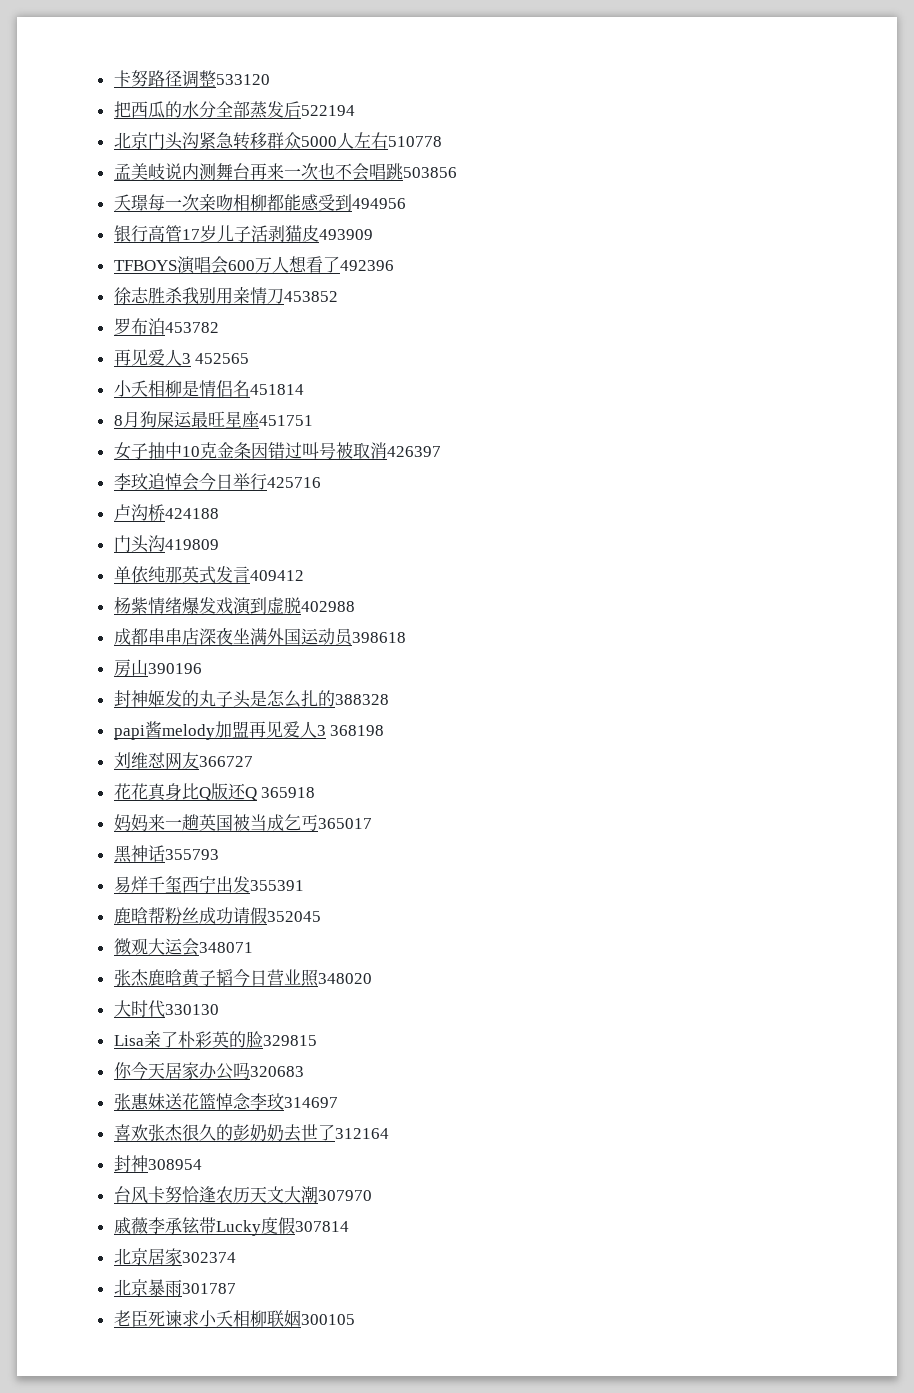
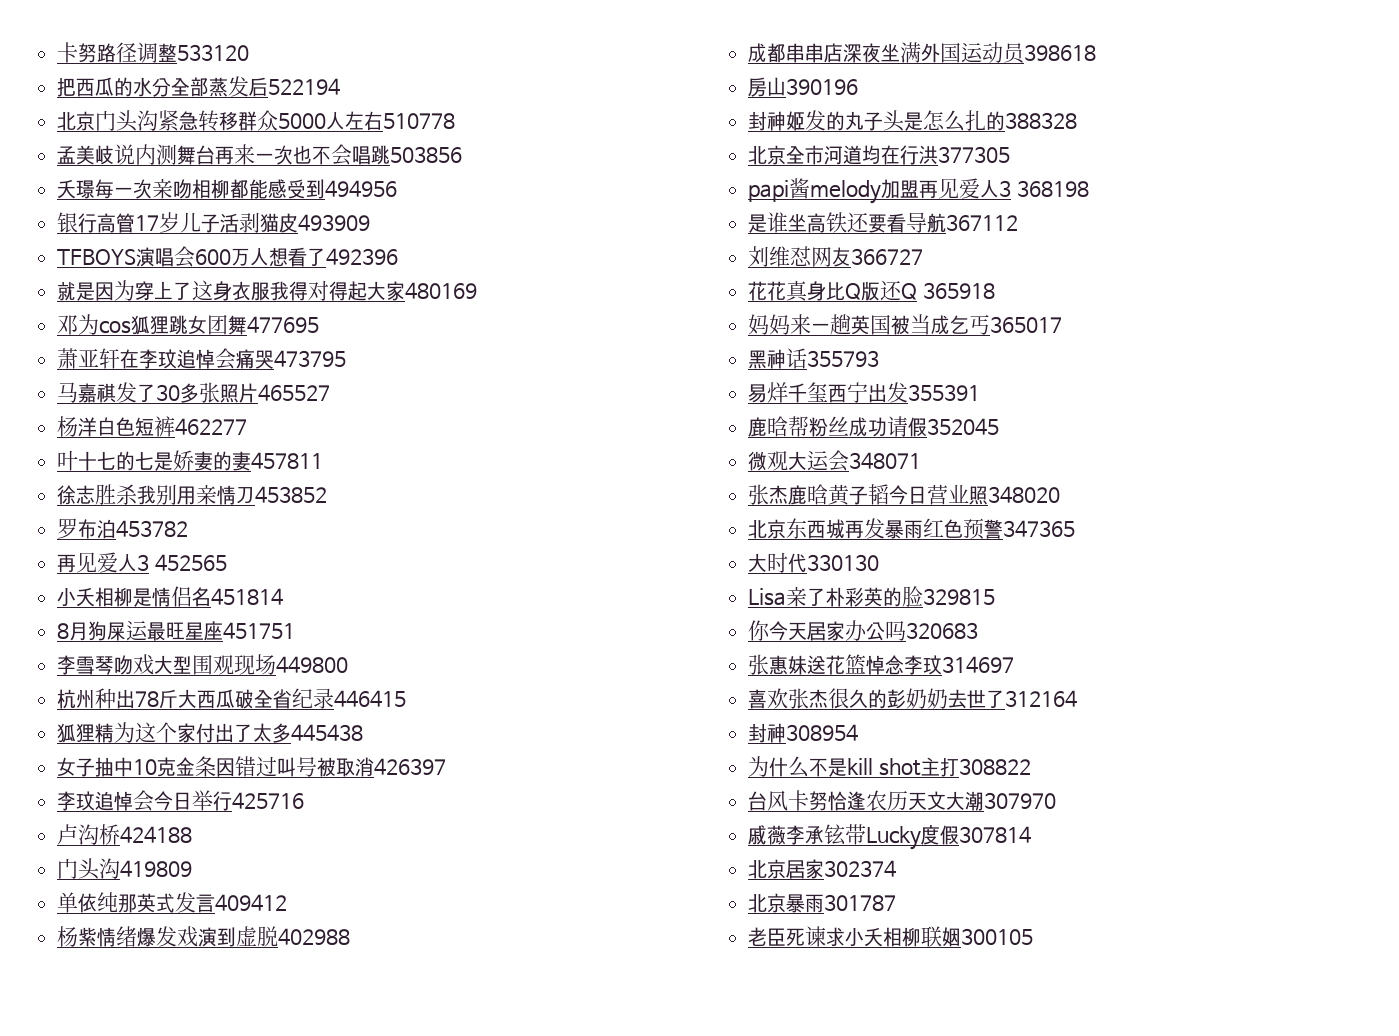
+ 就是因为穿上了这身衣服我得对得起大家480169
+ 邓为cos狐狸跳女团舞477695
+ 萧亚轩在李玟追悼会痛哭473795
+ 马嘉祺发了30多张照片465527
+ 杨洋白色短裤462277
+ 叶十七的七是娇妻的妻457811
+ 李雪琴吻戏大型围观现场449800
+ 杭州种出78斤大西瓜破全省纪录446415
+ 狐狸精为这个家付出了太多445438
+ 北京全市河道均在行洪377305
+ 是谁坐高铁还要看导航367112
+ 北京东西城再发暴雨红色预警347365
+ 为什么不是kill shot主打308822

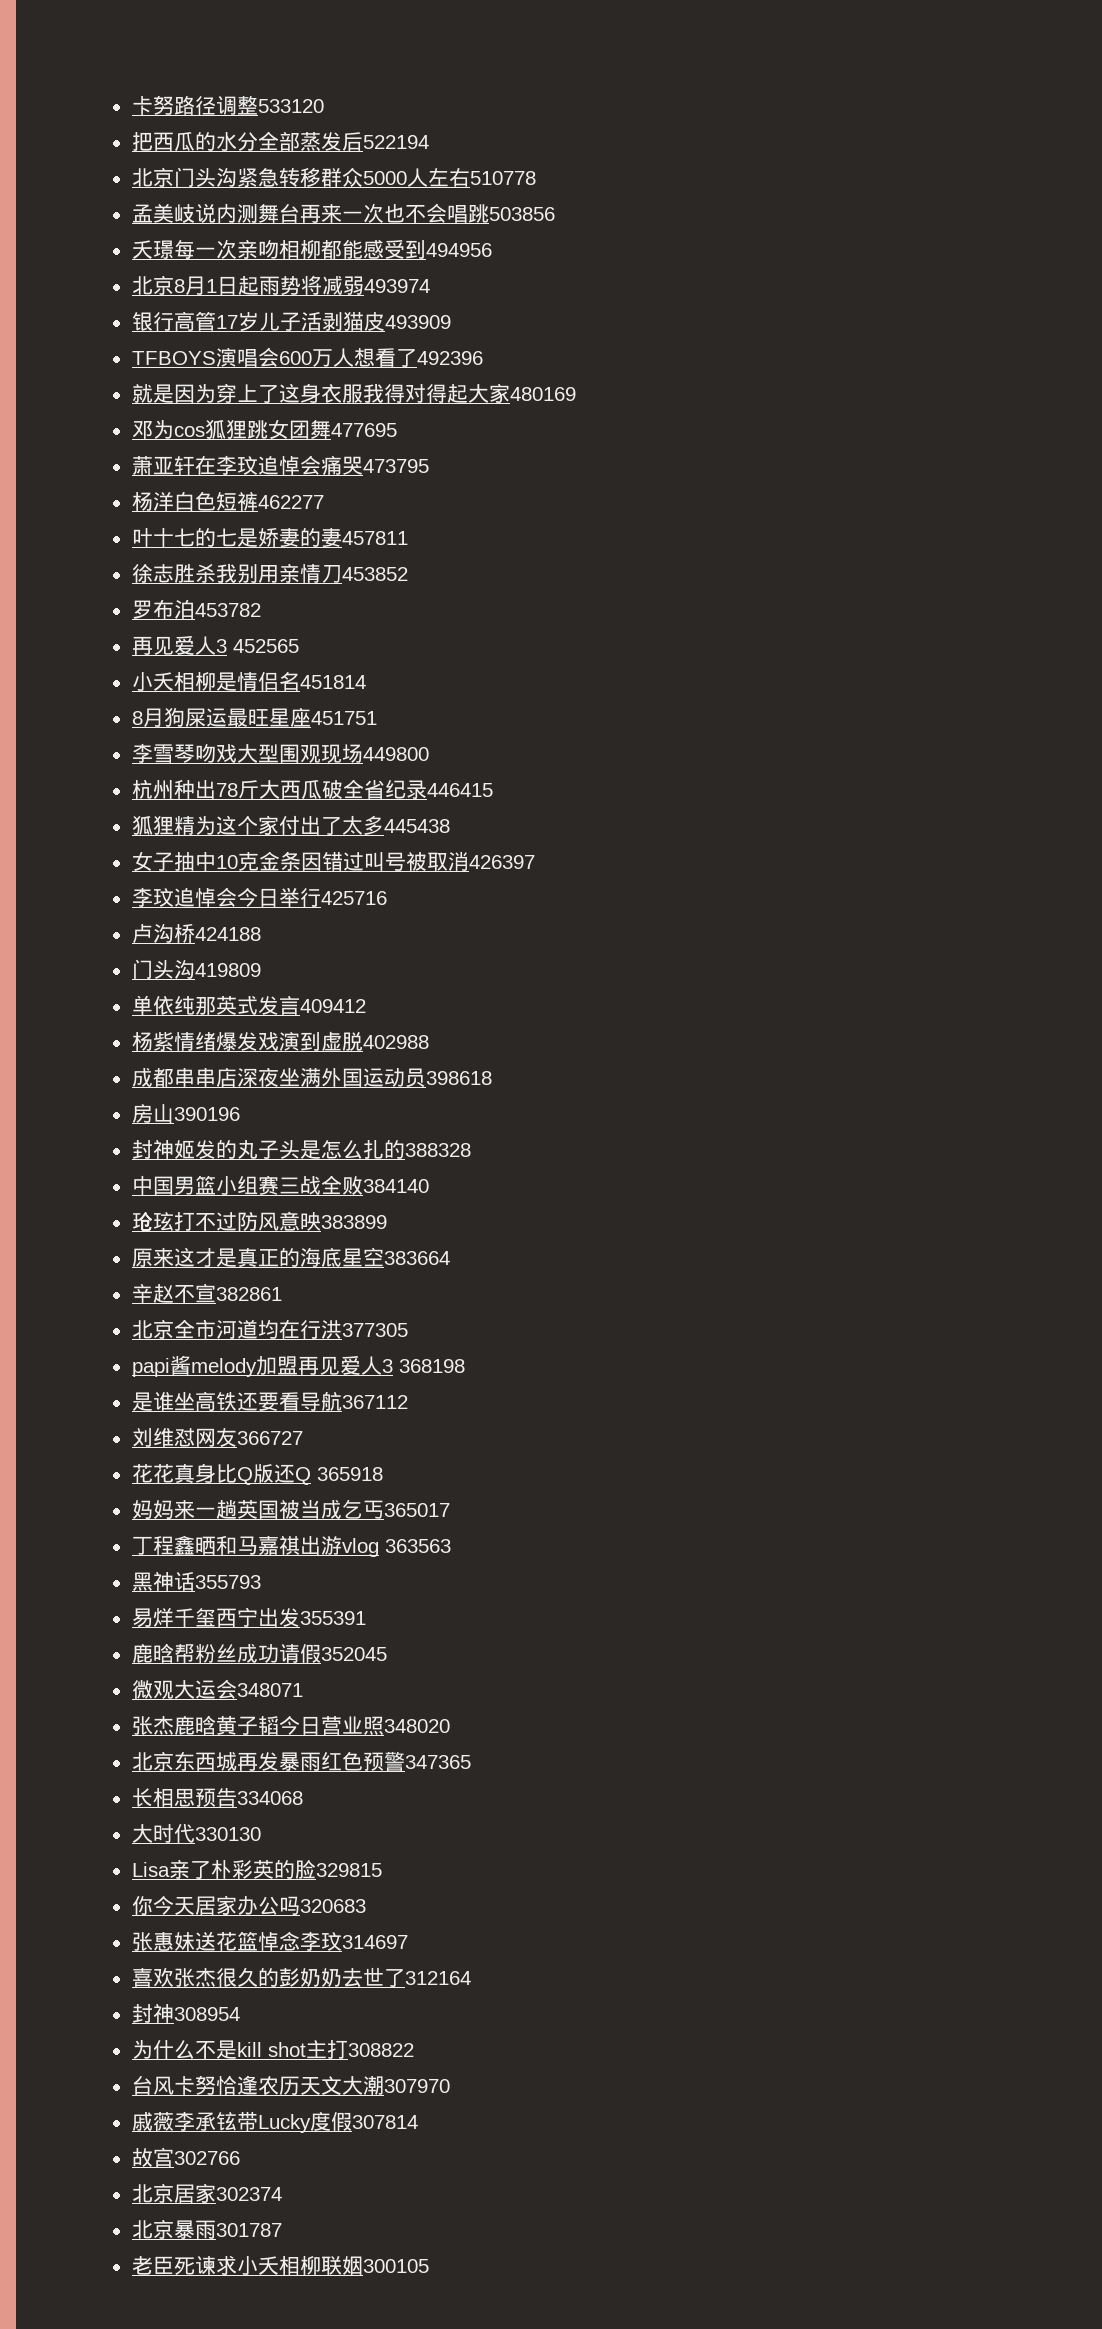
+ 北京8月1日起雨势将减弱493974
- 马嘉祺发了30多张照片465527
+ 中国男篮小组赛三战全败384140
+ 玱玹打不过防风意映383899
+ 原来这才是真正的海底星空383664
+ 辛赵不宣382861
+ 丁程鑫晒和马嘉祺出游vlog 363563
+ 长相思预告334068
+ 故宫302766

